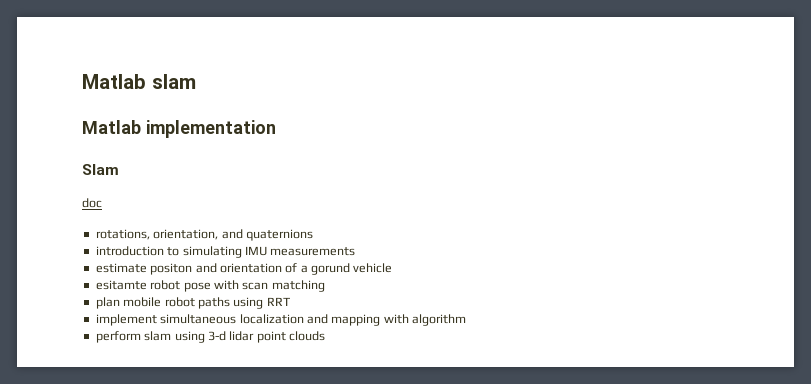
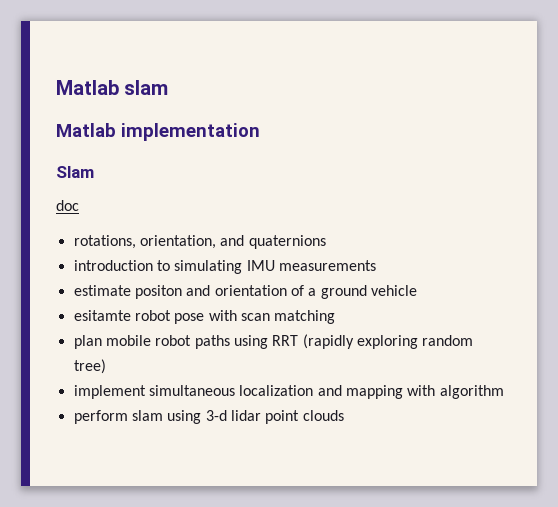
- estimate positon and orientation of a gorund vehicle
+ estimate positon and orientation of a ground vehicle
- plan mobile robot paths using RRT
+ plan mobile robot paths using RRT (rapidly exploring random tree)

